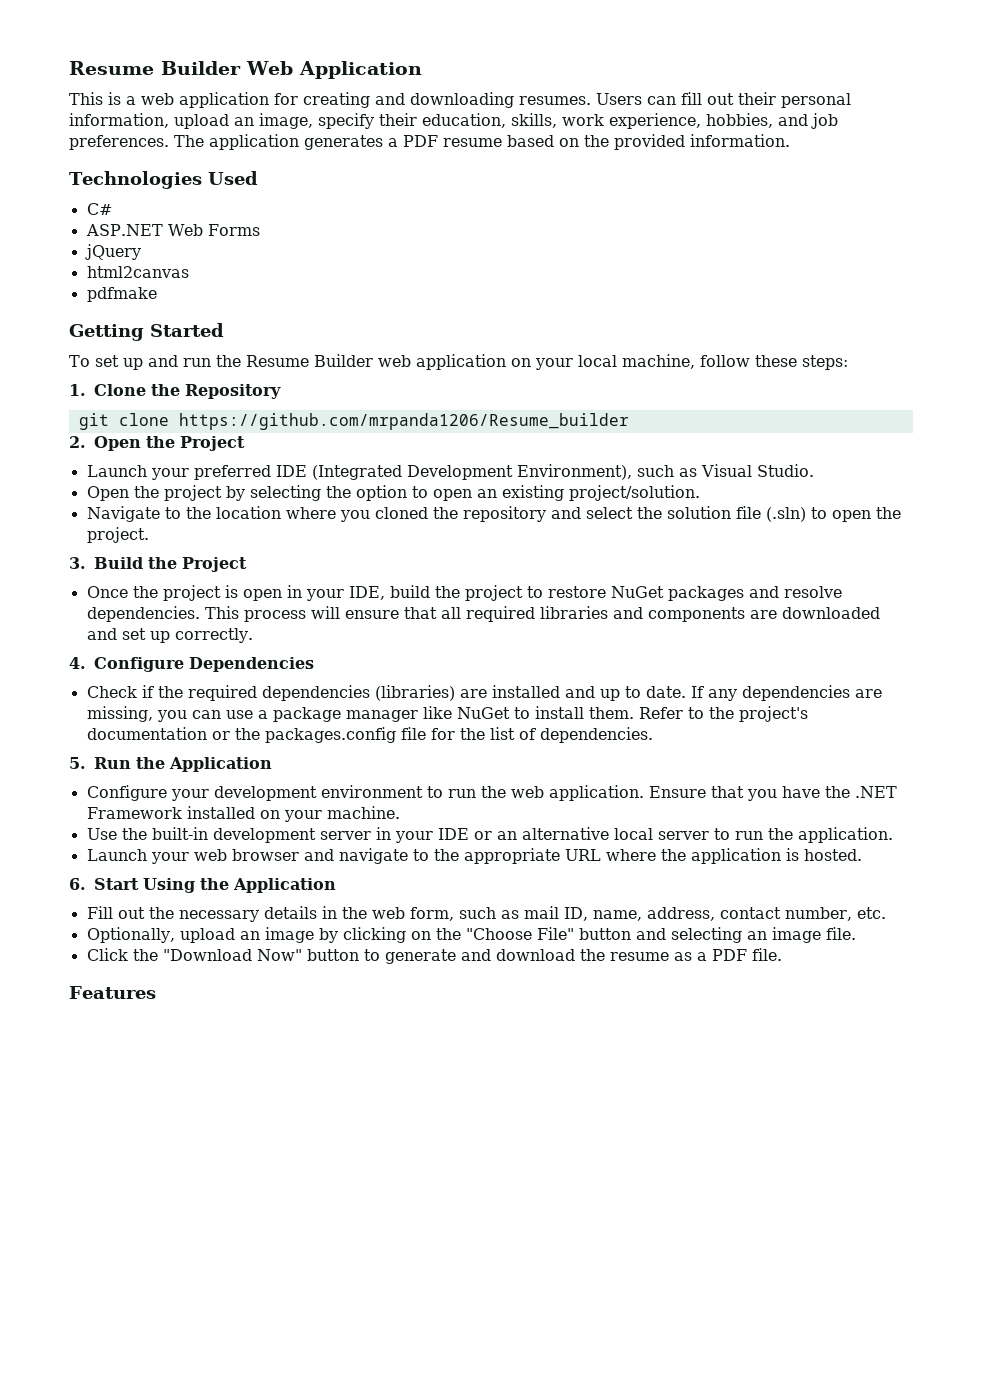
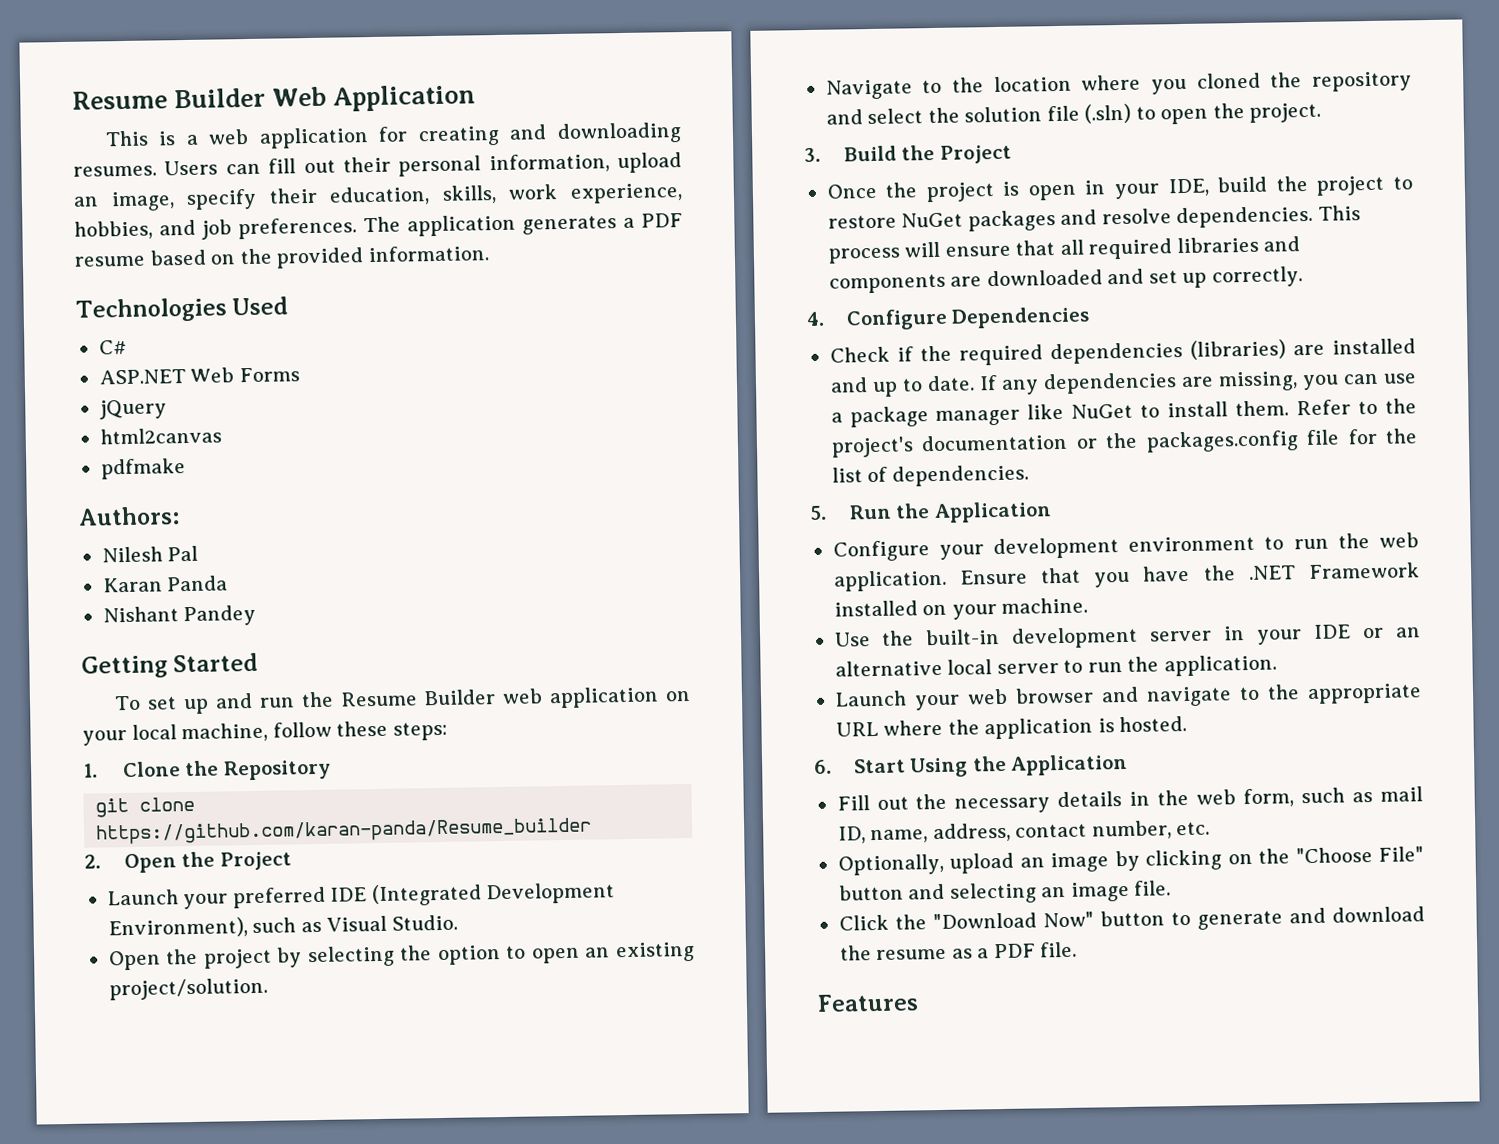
+ Authors:
+ Nilesh Pal
+ Karan Panda
+ Nishant Pandey
- git clone https://github.com/mrpanda1206/Resume_builder
+ git clone https://github.com/karan-panda/Resume_builder

